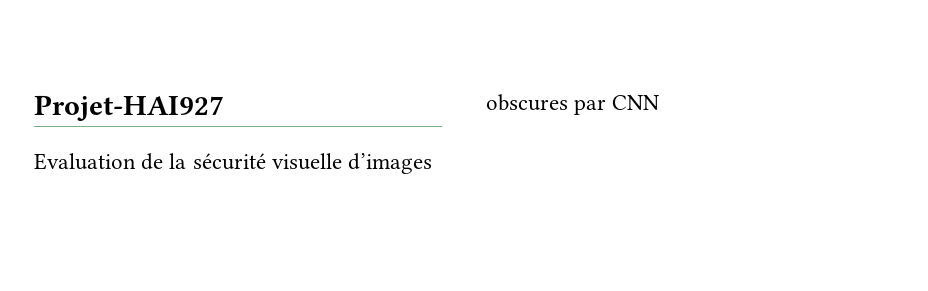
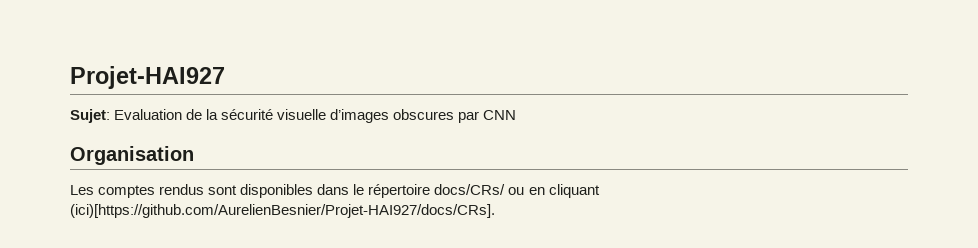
- Evaluation de la sécurité visuelle d’images obscures par CNN
+ Sujet: Evaluation de la sécurité visuelle d’images obscures par CNN
+ Organisation
+ Les comptes rendus sont disponibles dans le répertoire docs/CRs/ ou en cliquant (ici)[https://github.com/AurelienBesnier/Projet-HAI927/docs/CRs].

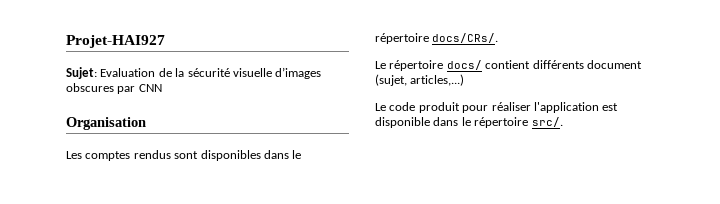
- Les comptes rendus sont disponibles dans le répertoire docs/CRs/ ou en cliquant (ici)[https://github.com/AurelienBesnier/Projet-HAI927/docs/CRs].
+ Les comptes rendus sont disponibles dans le répertoire docs/CRs/.
+ Le répertoire docs/ contient différents document (sujet, articles,...)
+ Le code produit pour réaliser l'application est disponible dans le répertoire src/.

